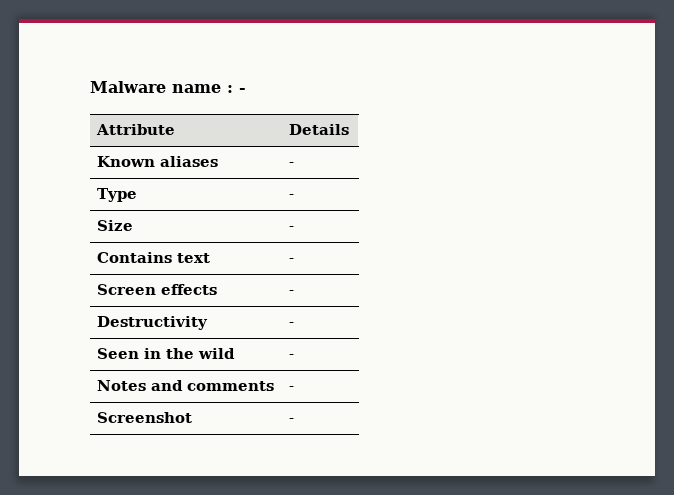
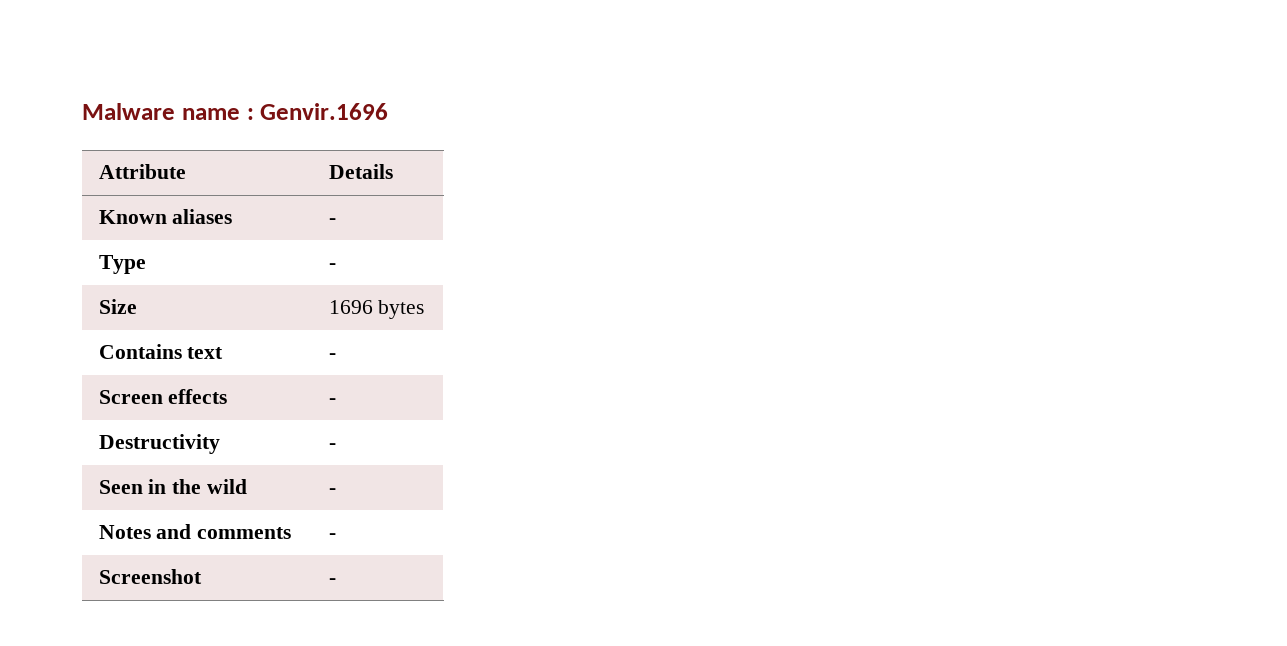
- Malware name : -
+ Malware name : Genvir.1696
- Size | -
+ Size | 1696 bytes

